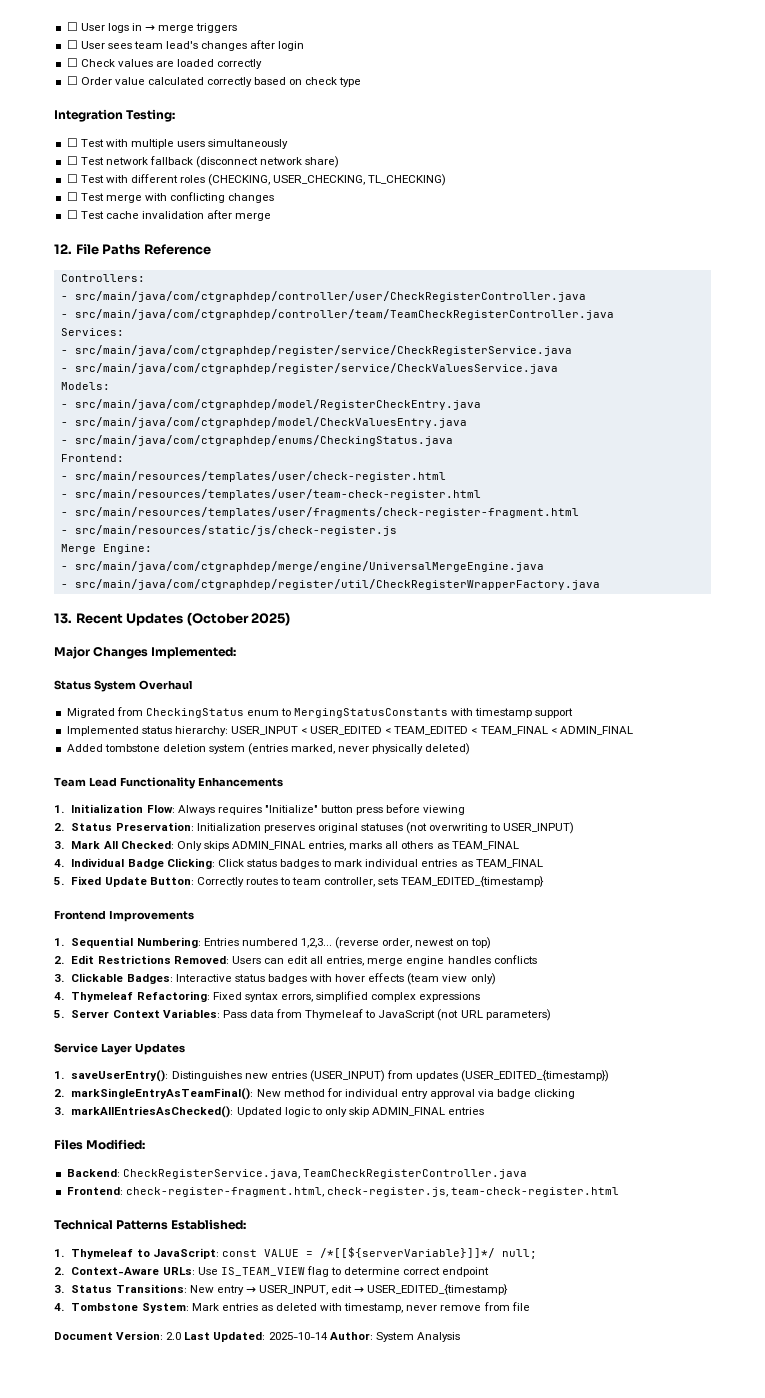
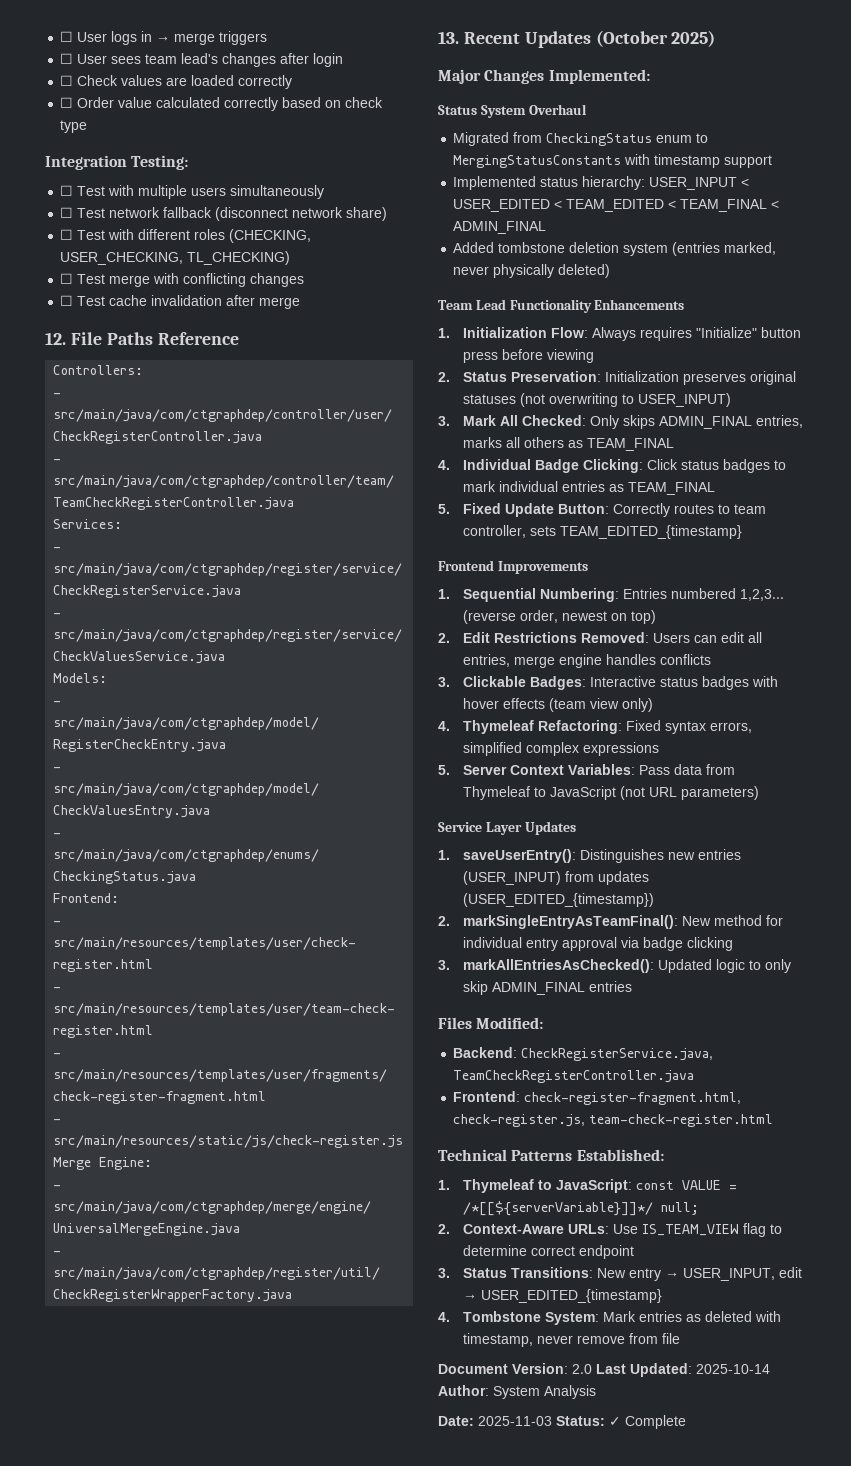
+ Date: 2025-11-03 Status: ✓ Complete

